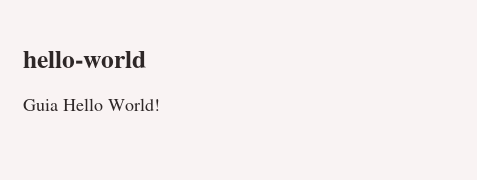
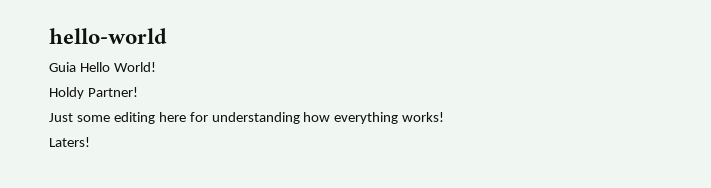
+ Holdy Partner!
+ Just some editing here for understanding how everything works!
+ Laters!

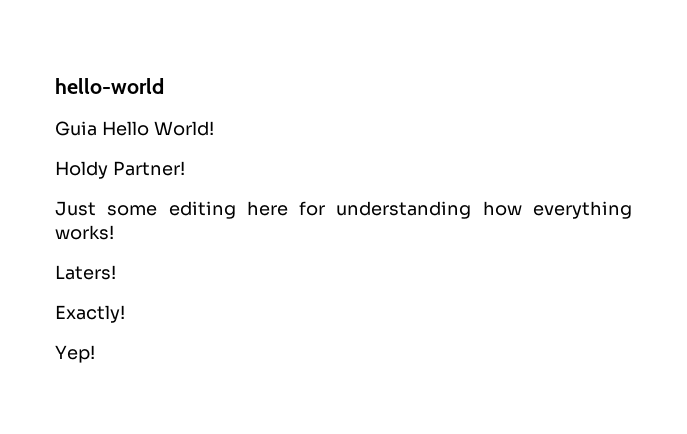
+ Exactly!
+ Yep!

